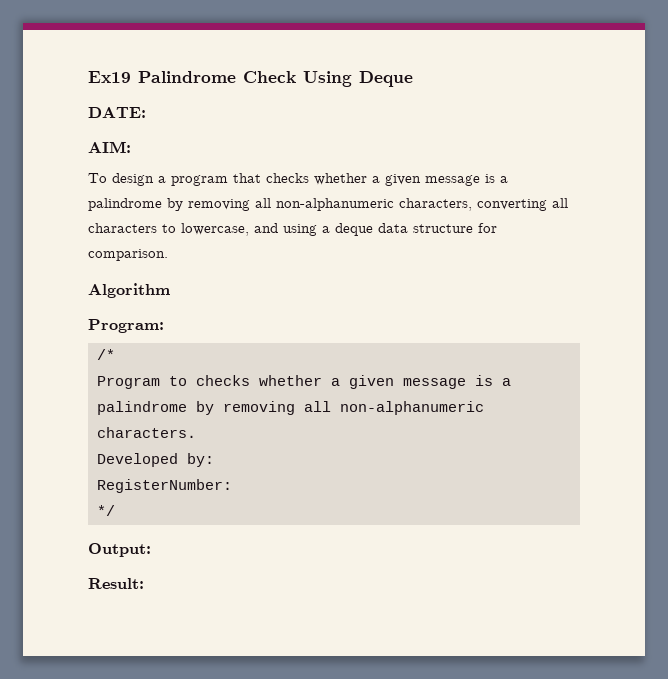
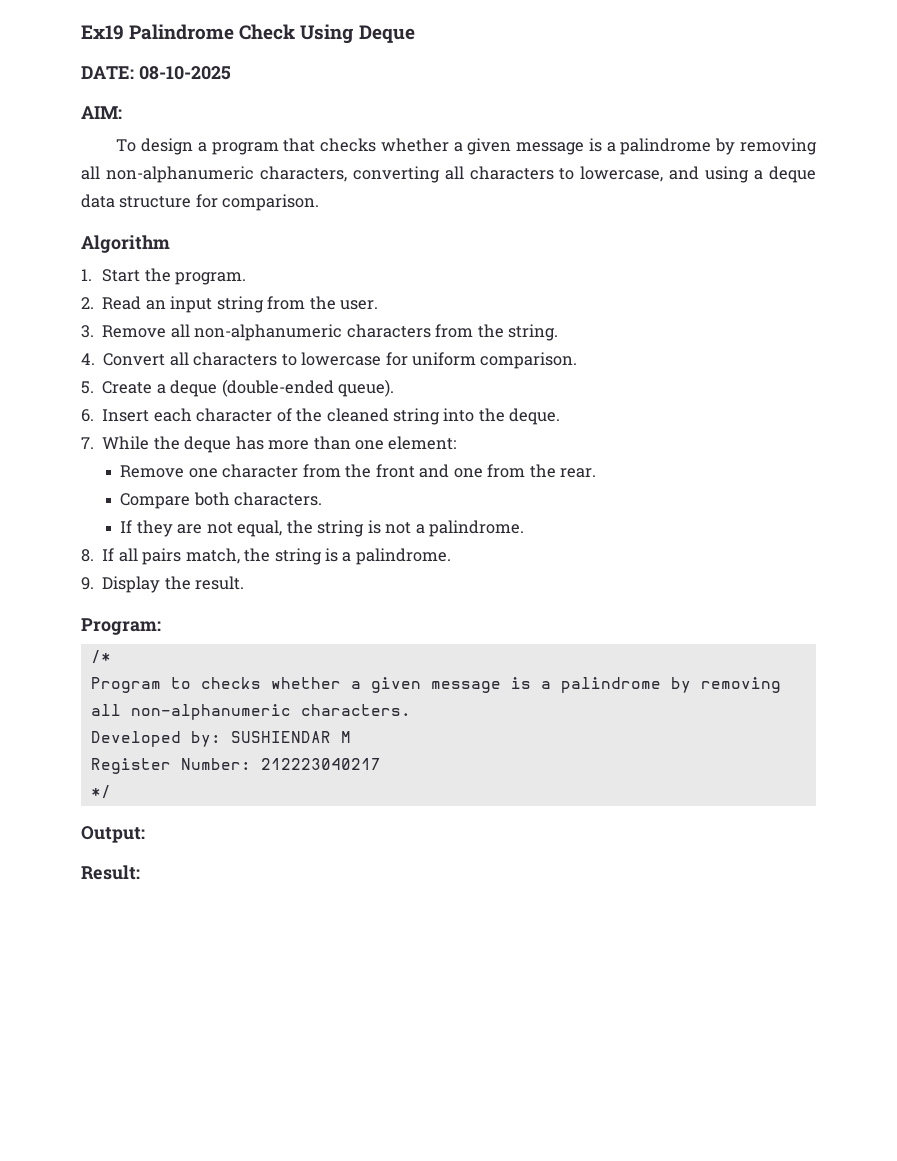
- DATE:
+ DATE: 08-10-2025
+ 1. Start the program.
+ 2. Read an input string from the user.
+ 3. Remove all non-alphanumeric characters from the string.
+ 4. Convert all characters to lowercase for uniform comparison.
+ 5. Create a deque (double-ended queue).
+ 6. Insert each character of the cleaned string into the deque.
+ 7. While the deque has more than one element:
+ Remove one character from the front and one from the rear.
+ Compare both characters.
+ If they are not equal, the string is not a palindrome.
+ 8. If all pairs match, the string is a palindrome.
+ 9. Display the result.
- Developed by:
- RegisterNumber:
+ Developed by: SUSHIENDAR M
+ Register Number: 212223040217

